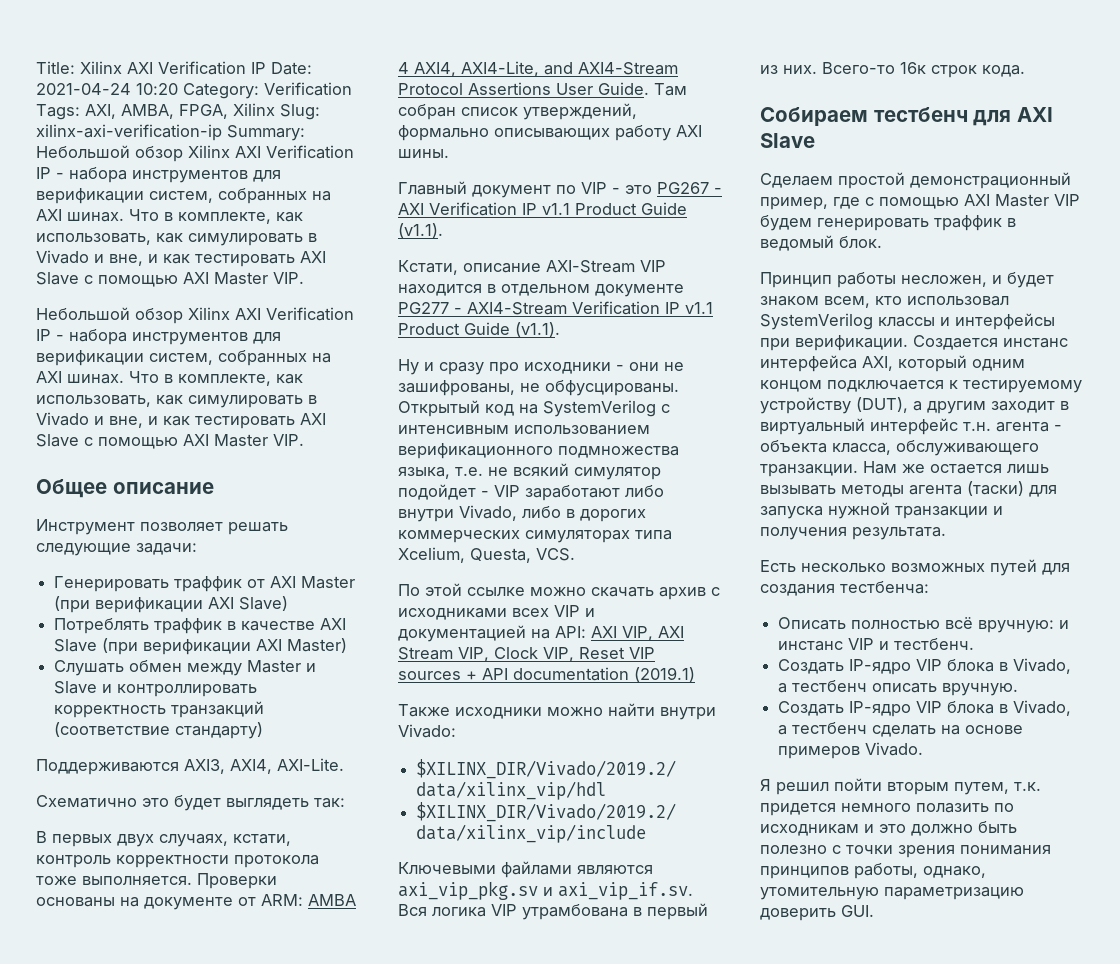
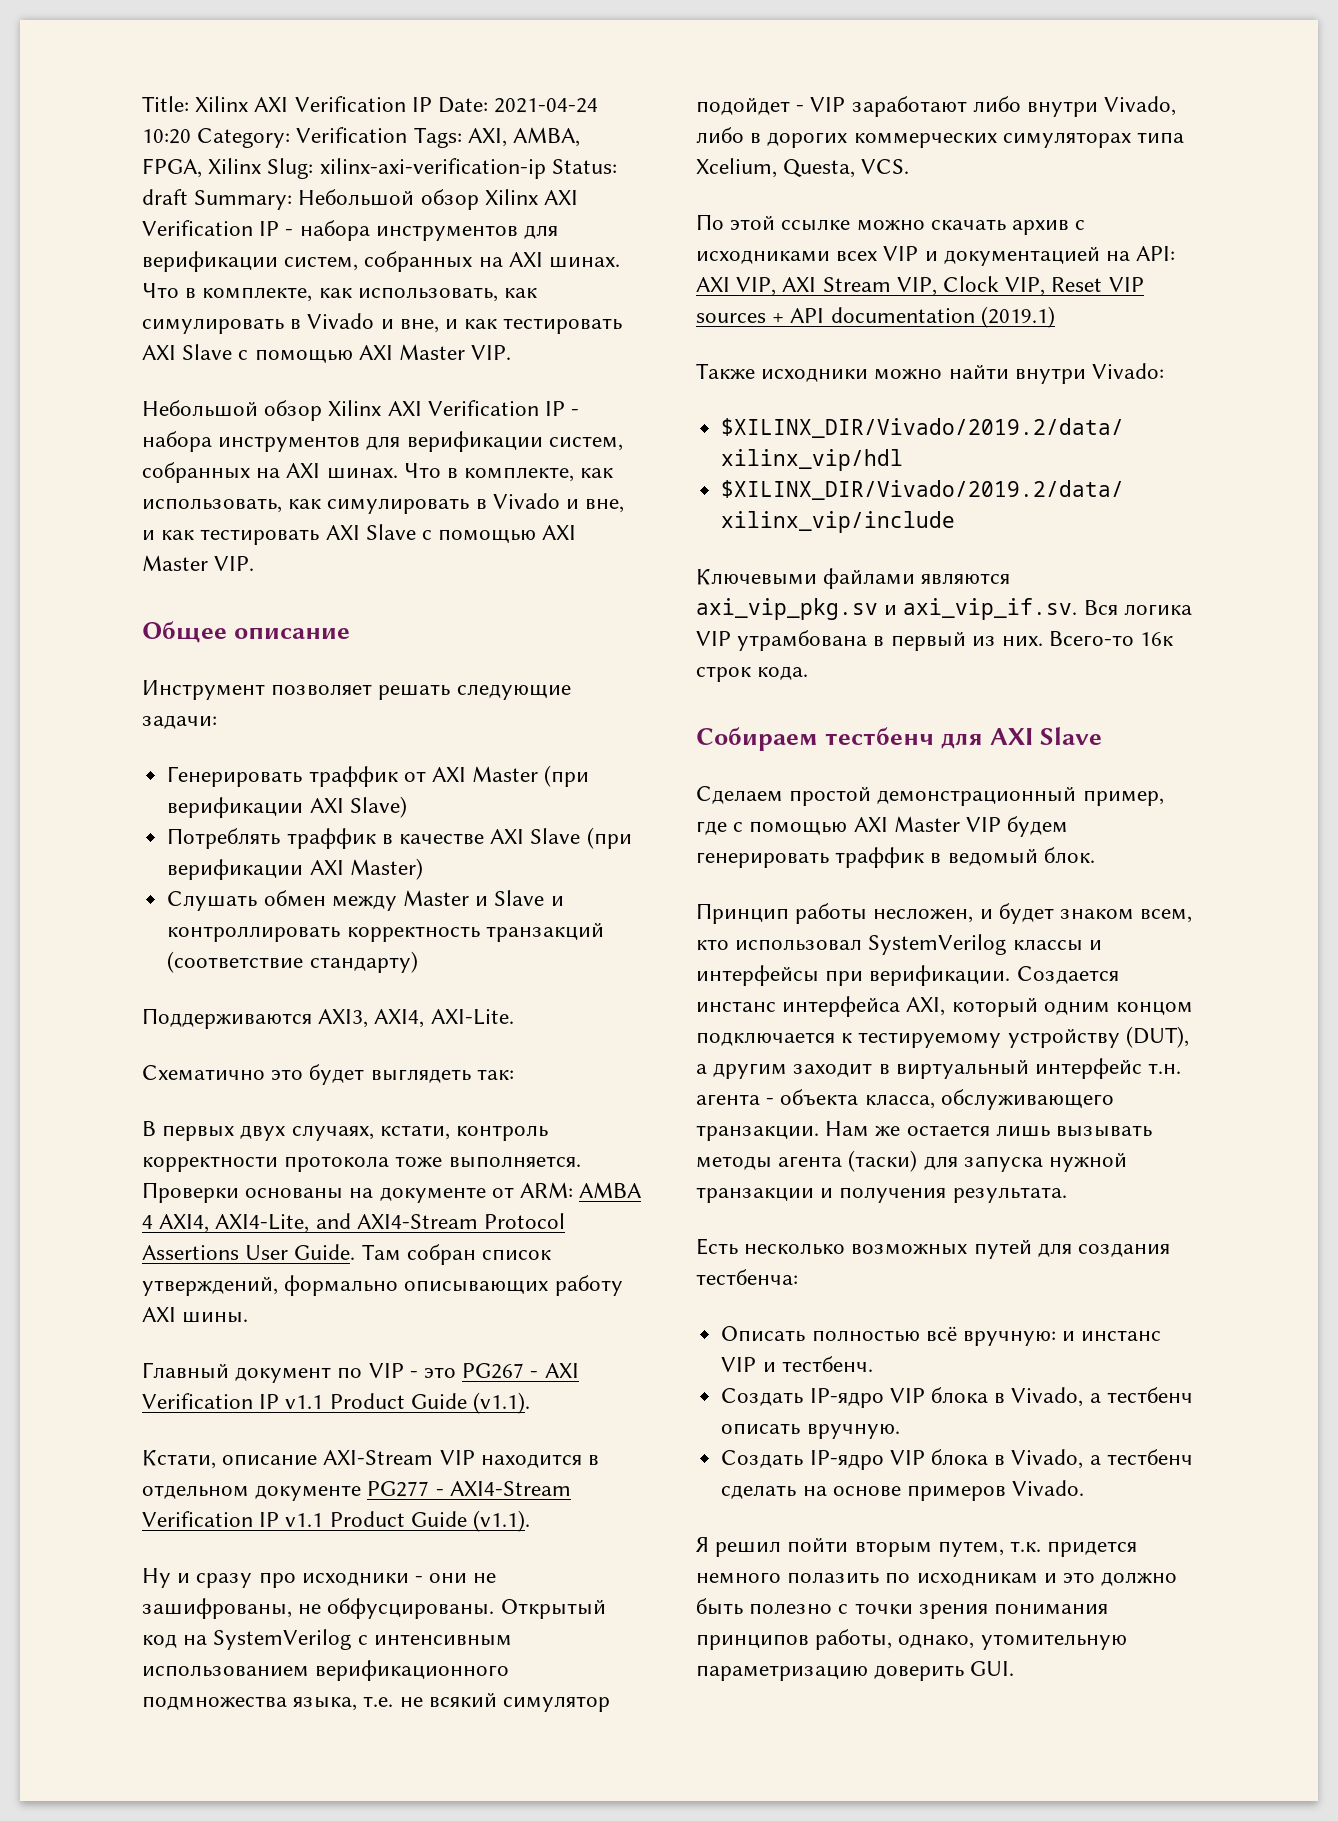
- Title: Xilinx AXI Verification IP Date: 2021-04-24 10:20 Category: Verification Tags: AXI, AMBA, FPGA, Xilinx Slug: xilinx-axi-verification-ip Summary: Небольшой обзор Xilinx AXI Verification IP - набора инструментов для верификации систем, собранных на AXI шинах.
+ Title: Xilinx AXI Verification IP Date: 2021-04-24 10:20 Category: Verification Tags: AXI, AMBA, FPGA, Xilinx Slug: xilinx-axi-verification-ip Status: draft Summary: Небольшой обзор Xilinx AXI Verification IP - набора инструментов для верификации систем, собранных на AXI шинах.

